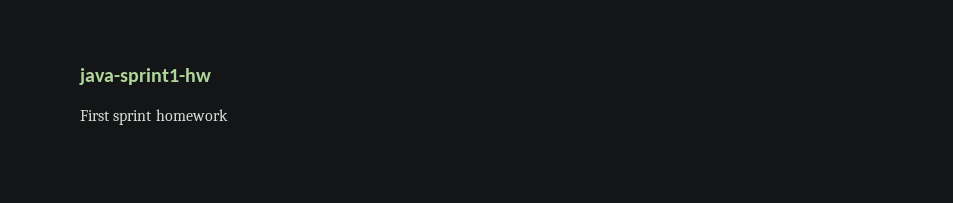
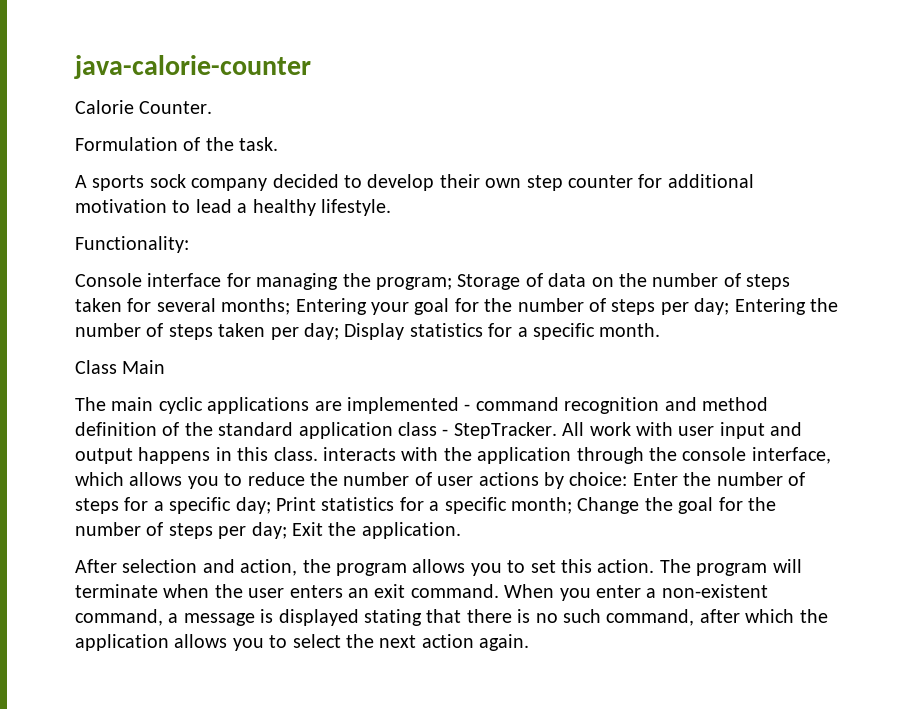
- java-sprint1-hw
- First sprint homework
+ java-calorie-counter
+ Calorie Counter.
+ Formulation of the task.
+ A sports sock company decided to develop their own step counter for additional motivation to lead a healthy lifestyle.
+ Functionality:
+ Console interface for managing the program; Storage of data on the number of steps taken for several months; Entering your goal for the number of steps per day; Entering the number of steps taken per day; Display statistics for a specific month.
+ Class Main
+ The main cyclic applications are implemented - command recognition and method definition of the standard application class - StepTracker. All work with user input and output happens in this class. interacts with the application through the console interface, which allows you to reduce the number of user actions by choice: Enter the number of steps for a specific day; Print statistics for a specific month; Change the goal for the number of steps per day; Exit the application.
+ After selection and action, the program allows you to set this action. The program will terminate when the user enters an exit command. When you enter a non-existent command, a message is displayed stating that there is no such command, after which the application allows you to select the next action again.

